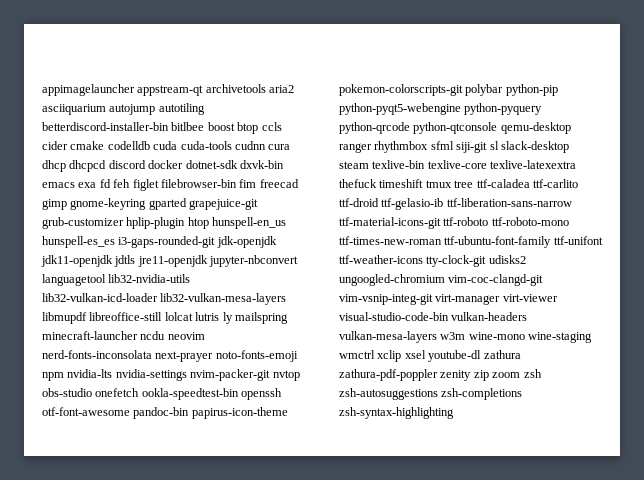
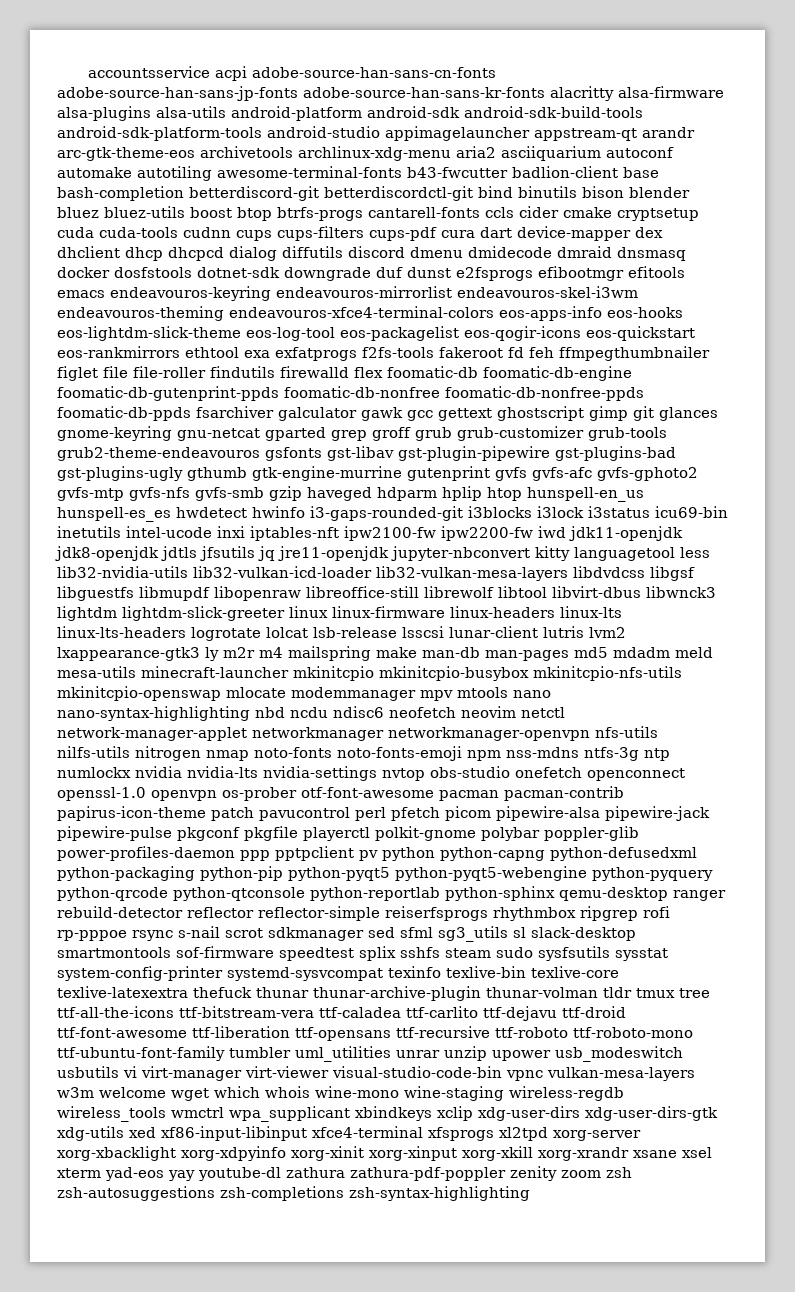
- appimagelauncher appstream-qt archivetools aria2 asciiquarium autojump autotiling betterdiscord-installer-bin bitlbee boost btop ccls cider cmake codelldb cuda cuda-tools cudnn cura dhcp dhcpcd discord docker dotnet-sdk dxvk-bin emacs exa fd feh figlet filebrowser-bin fim freecad gimp gnome-keyring gparted grapejuice-git grub-customizer hplip-plugin htop hunspell-en_us hunspell-es_es i3-gaps-rounded-git jdk-openjdk jdk11-openjdk jdtls jre11-openjdk jupyter-nbconvert languagetool lib32-nvidia-utils lib32-vulkan-icd-loader lib32-vulkan-mesa-layers libmupdf libreoffice-still lolcat lutris ly mailspring minecraft-launcher ncdu neovim nerd-fonts-inconsolata next-prayer noto-fonts-emoji npm nvidia-lts nvidia-settings nvim-packer-git nvtop obs-studio onefetch ookla-speedtest-bin openssh otf-font-awesome pandoc-bin papirus-icon-theme pokemon-colorscripts-git polybar python-pip python-pyqt5-webengine python-pyquery python-qrcode python-qtconsole qemu-desktop ranger rhythmbox sfml siji-git sl slack-desktop steam texlive-bin texlive-core texlive-latexextra thefuck timeshift tmux tree ttf-caladea ttf-carlito ttf-droid ttf-gelasio-ib ttf-liberation-sans-narrow ttf-material-icons-git ttf-roboto ttf-roboto-mono ttf-times-new-roman ttf-ubuntu-font-family ttf-unifont ttf-weather-icons tty-clock-git udisks2 ungoogled-chromium vim-coc-clangd-git vim-vsnip-integ-git virt-manager virt-viewer visual-studio-code-bin vulkan-headers vulkan-mesa-layers w3m wine-mono wine-staging wmctrl xclip xsel youtube-dl zathura zathura-pdf-poppler zenity zip zoom zsh zsh-autosuggestions zsh-completions zsh-syntax-highlighting
+ accountsservice acpi adobe-source-han-sans-cn-fonts adobe-source-han-sans-jp-fonts adobe-source-han-sans-kr-fonts alacritty alsa-firmware alsa-plugins alsa-utils android-platform android-sdk android-sdk-build-tools android-sdk-platform-tools android-studio appimagelauncher appstream-qt arandr arc-gtk-theme-eos archivetools archlinux-xdg-menu aria2 asciiquarium autoconf automake autotiling awesome-terminal-fonts b43-fwcutter badlion-client base bash-completion betterdiscord-git betterdiscordctl-git bind binutils bison blender bluez bluez-utils boost btop btrfs-progs cantarell-fonts ccls cider cmake cryptsetup cuda cuda-tools cudnn cups cups-filters cups-pdf cura dart device-mapper dex dhclient dhcp dhcpcd dialog diffutils discord dmenu dmidecode dmraid dnsmasq docker dosfstools dotnet-sdk downgrade duf dunst e2fsprogs efibootmgr efitools emacs endeavouros-keyring endeavouros-mirrorlist endeavouros-skel-i3wm endeavouros-theming endeavouros-xfce4-terminal-colors eos-apps-info eos-hooks eos-lightdm-slick-theme eos-log-tool eos-packagelist eos-qogir-icons eos-quickstart eos-rankmirrors ethtool exa exfatprogs f2fs-tools fakeroot fd feh ffmpegthumbnailer figlet file file-roller findutils firewalld flex foomatic-db foomatic-db-engine foomatic-db-gutenprint-ppds foomatic-db-nonfree foomatic-db-nonfree-ppds foomatic-db-ppds fsarchiver galculator gawk gcc gettext ghostscript gimp git glances gnome-keyring gnu-netcat gparted grep groff grub grub-customizer grub-tools grub2-theme-endeavouros gsfonts gst-libav gst-plugin-pipewire gst-plugins-bad gst-plugins-ugly gthumb gtk-engine-murrine gutenprint gvfs gvfs-afc gvfs-gphoto2 gvfs-mtp gvfs-nfs gvfs-smb gzip haveged hdparm hplip htop hunspell-en_us hunspell-es_es hwdetect hwinfo i3-gaps-rounded-git i3blocks i3lock i3status icu69-bin inetutils intel-ucode inxi iptables-nft ipw2100-fw ipw2200-fw iwd jdk11-openjdk jdk8-openjdk jdtls jfsutils jq jre11-openjdk jupyter-nbconvert kitty languagetool less lib32-nvidia-utils lib32-vulkan-icd-loader lib32-vulkan-mesa-layers libdvdcss libgsf libguestfs libmupdf libopenraw libreoffice-still librewolf libtool libvirt-dbus libwnck3 lightdm lightdm-slick-greeter linux linux-firmware linux-headers linux-lts linux-lts-headers logrotate lolcat lsb-release lsscsi lunar-client lutris lvm2 lxappearance-gtk3 ly m2r m4 mailspring make man-db man-pages md5 mdadm meld mesa-utils minecraft-launcher mkinitcpio mkinitcpio-busybox mkinitcpio-nfs-utils mkinitcpio-openswap mlocate modemmanager mpv mtools nano nano-syntax-highlighting nbd ncdu ndisc6 neofetch neovim netctl network-manager-applet networkmanager networkmanager-openvpn nfs-utils nilfs-utils nitrogen nmap noto-fonts noto-fonts-emoji npm nss-mdns ntfs-3g ntp numlockx nvidia nvidia-lts nvidia-settings nvtop obs-studio onefetch openconnect openssl-1.0 openvpn os-prober otf-font-awesome pacman pacman-contrib papirus-icon-theme patch pavucontrol perl pfetch picom pipewire-alsa pipewire-jack pipewire-pulse pkgconf pkgfile playerctl polkit-gnome polybar poppler-glib power-profiles-daemon ppp pptpclient pv python python-capng python-defusedxml python-packaging python-pip python-pyqt5 python-pyqt5-webengine python-pyquery python-qrcode python-qtconsole python-reportlab python-sphinx qemu-desktop ranger rebuild-detector reflector reflector-simple reiserfsprogs rhythmbox ripgrep rofi rp-pppoe rsync s-nail scrot sdkmanager sed sfml sg3_utils sl slack-desktop smartmontools sof-firmware speedtest splix sshfs steam sudo sysfsutils sysstat system-config-printer systemd-sysvcompat texinfo texlive-bin texlive-core texlive-latexextra thefuck thunar thunar-archive-plugin thunar-volman tldr tmux tree ttf-all-the-icons ttf-bitstream-vera ttf-caladea ttf-carlito ttf-dejavu ttf-droid ttf-font-awesome ttf-liberation ttf-opensans ttf-recursive ttf-roboto ttf-roboto-mono ttf-ubuntu-font-family tumbler uml_utilities unrar unzip upower usb_modeswitch usbutils vi virt-manager virt-viewer visual-studio-code-bin vpnc vulkan-mesa-layers w3m welcome wget which whois wine-mono wine-staging wireless-regdb wireless_tools wmctrl wpa_supplicant xbindkeys xclip xdg-user-dirs xdg-user-dirs-gtk xdg-utils xed xf86-input-libinput xfce4-terminal xfsprogs xl2tpd xorg-server xorg-xbacklight xorg-xdpyinfo xorg-xinit xorg-xinput xorg-xkill xorg-xrandr xsane xsel xterm yad-eos yay youtube-dl zathura zathura-pdf-poppler zenity zoom zsh zsh-autosuggestions zsh-completions zsh-syntax-highlighting

